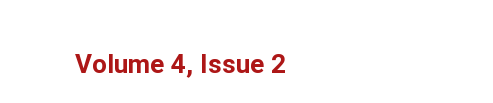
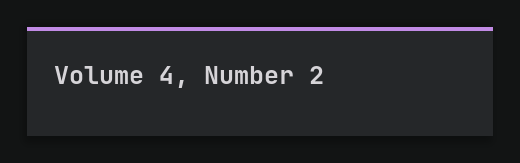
- Volume 4, Issue 2
+ Volume 4, Number 2

